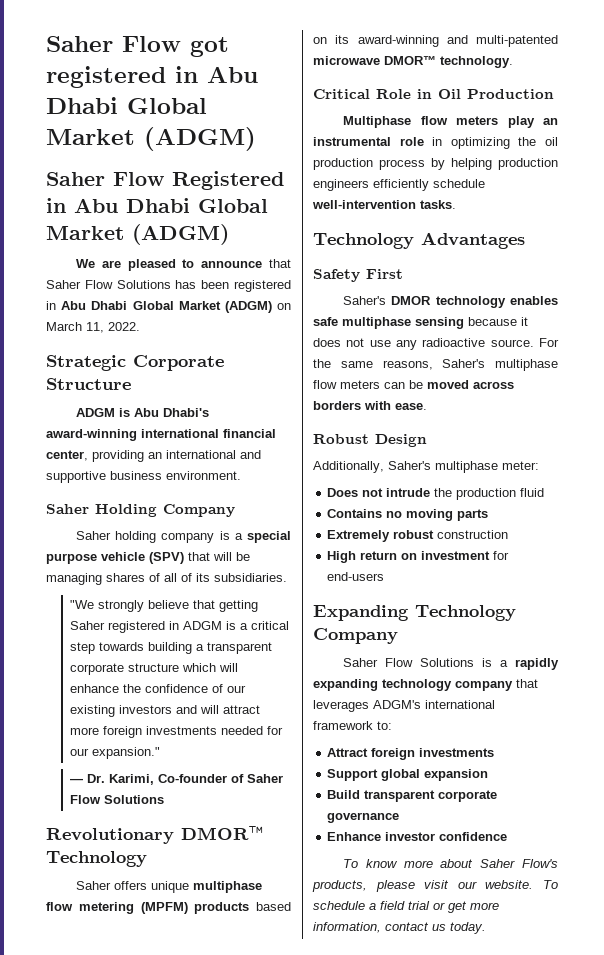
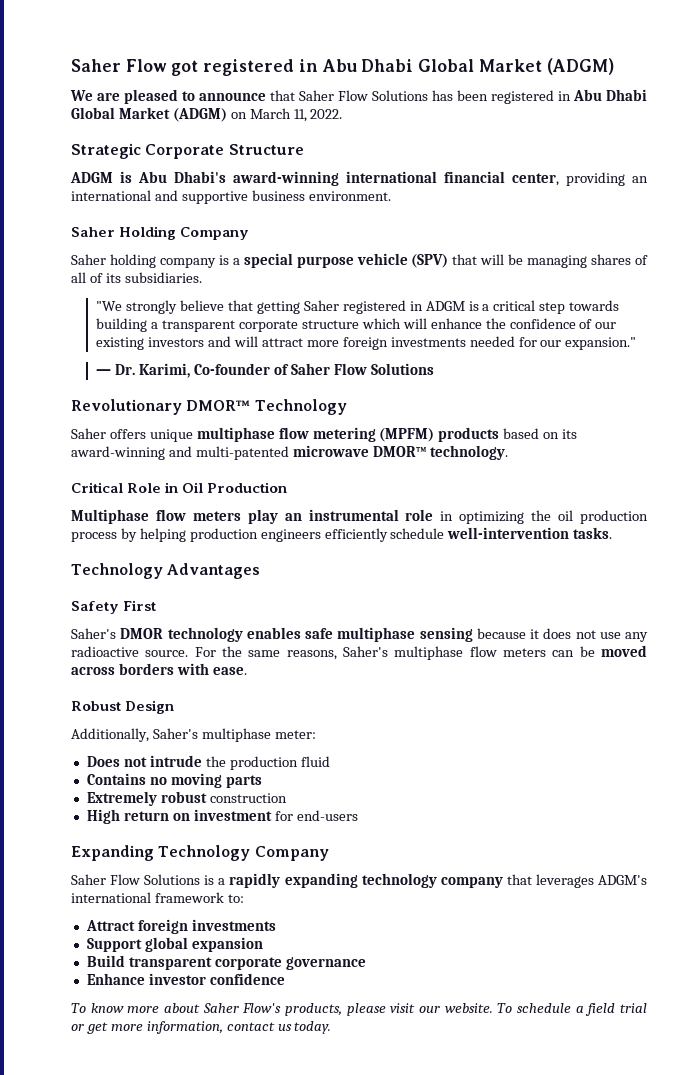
- Saher Flow Registered in Abu Dhabi Global Market (ADGM)

